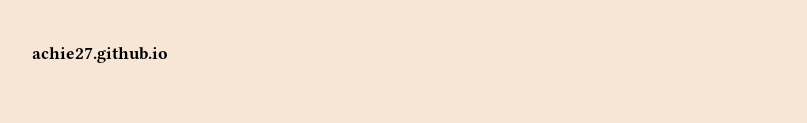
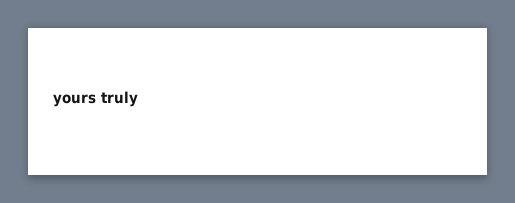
- achie27.github.io
+ yours truly

